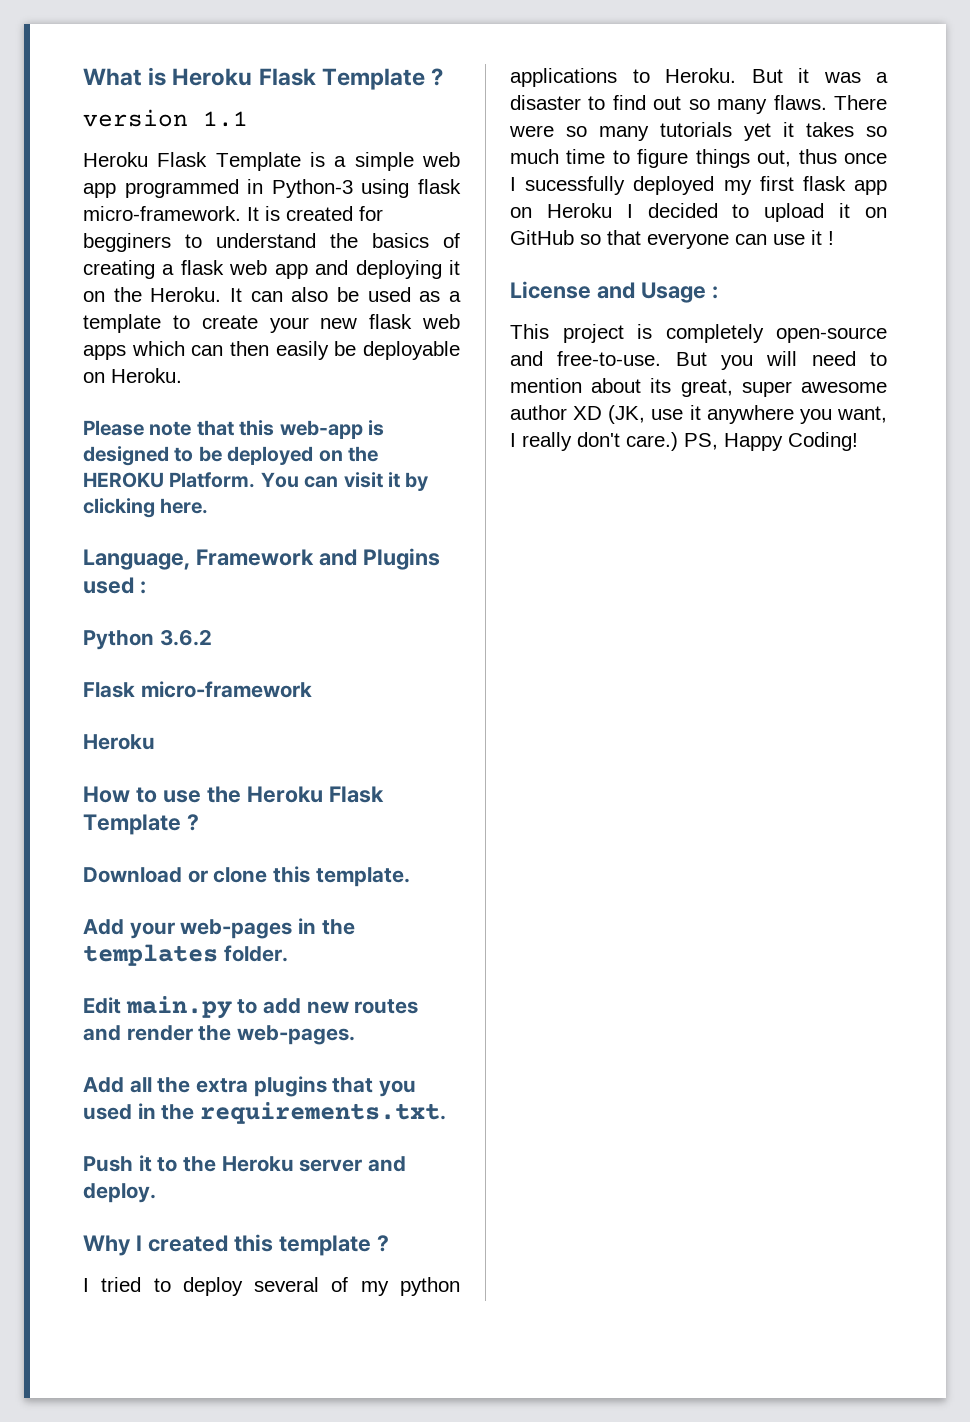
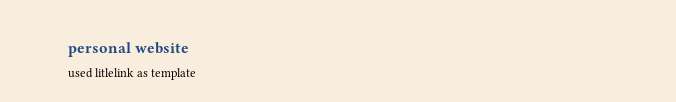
- What is Heroku Flask Template ?
- version 1.1
- Heroku Flask Template is a simple web app programmed in Python-3 using flask micro-framework. It is created for begginers to understand the basics of creating a flask web app and deploying it on the Heroku. It can also be used as a template to create your new flask web apps which can then easily be deployable on Heroku.
- Please note that this web-app is designed to be deployed on the HEROKU Platform. You can visit it by clicking here.
- Language, Framework and Plugins used :
- Python 3.6.2
- Flask micro-framework
- Heroku
- How to use the Heroku Flask Template ?
- Download or clone this template.
- Add your web-pages in the templates folder.
- Edit main.py to add new routes and render the web-pages.
- Add all the extra plugins that you used in the requirements.txt.
- Push it to the Heroku server and deploy.
- Why I created this template ?
- I tried to deploy several of my python applications to Heroku. But it was a disaster to find out so many flaws. There were so many tutorials yet it takes so much time to figure things out, thus once I sucessfully deployed my first flask app on Heroku I decided to upload it on GitHub so that everyone can use it !
- License and Usage :
- This project is completely open-source and free-to-use. But you will need to mention about its great, super awesome author XD (JK, use it anywhere you want, I really don't care.) PS, Happy Coding!
+ personal website
+ used litlelink as template

